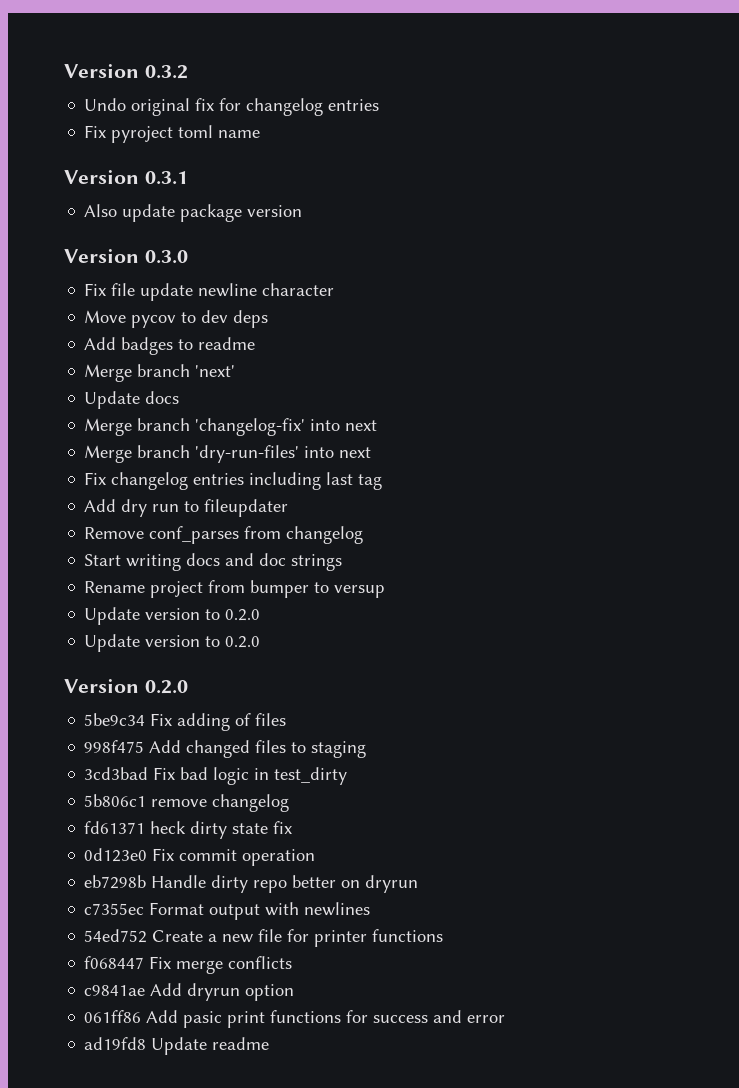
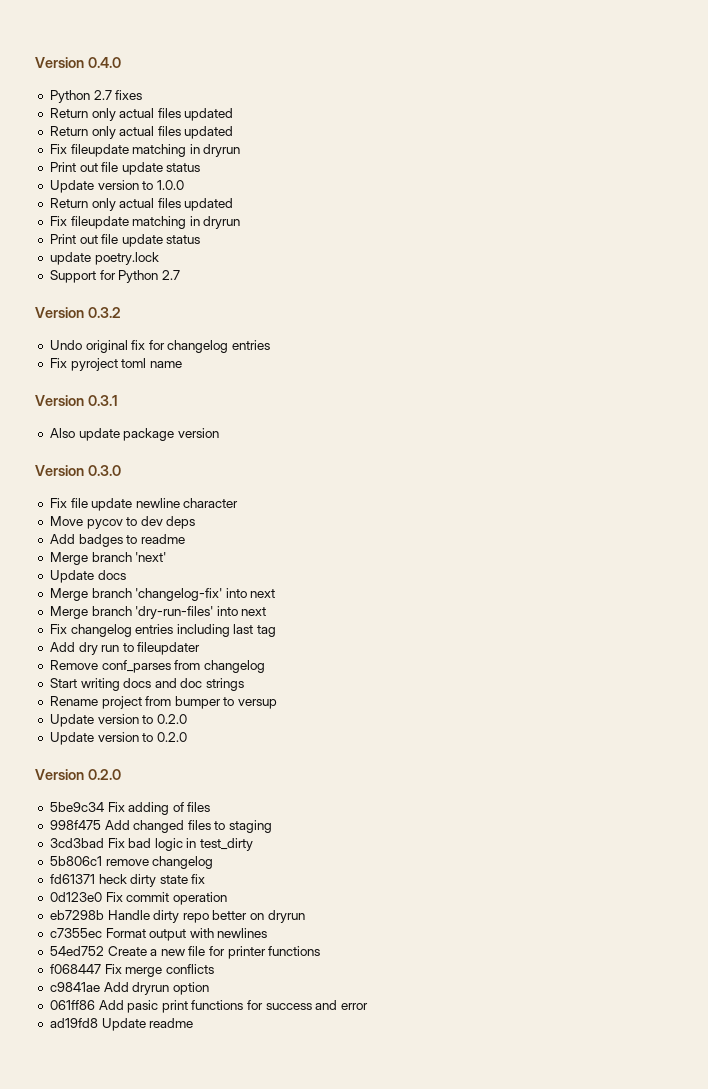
+ Version 0.4.0
+ Python 2.7 fixes
+ Return only actual files updated
+ Return only actual files updated
+ Fix fileupdate matching in dryrun
+ Print out file update status
+ Update version to 1.0.0
+ Return only actual files updated
+ Fix fileupdate matching in dryrun
+ Print out file update status
+ update poetry.lock
+ Support for Python 2.7

